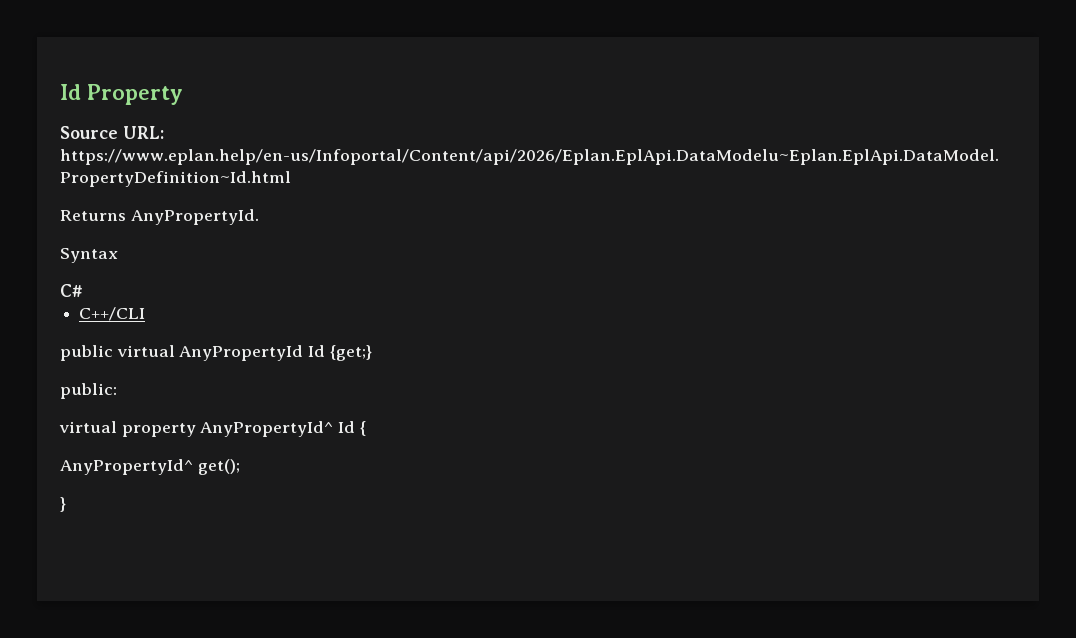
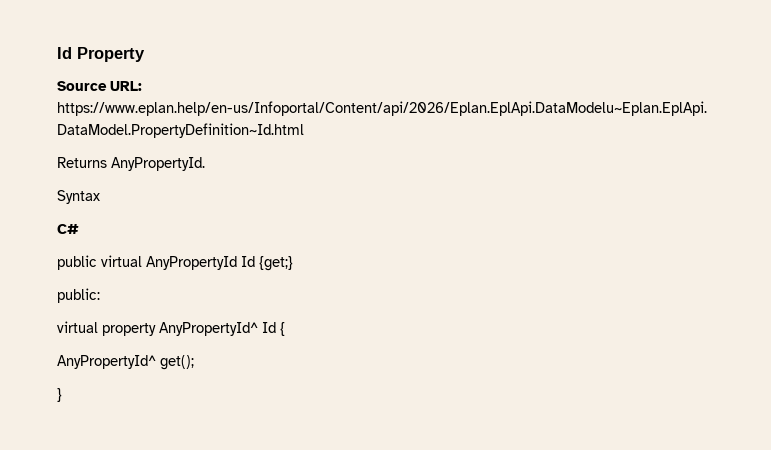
- C++/CLI

